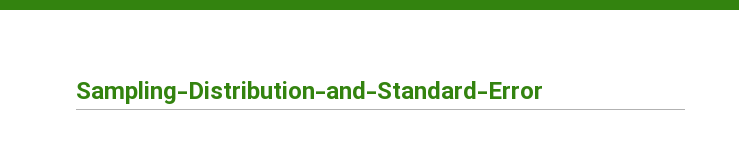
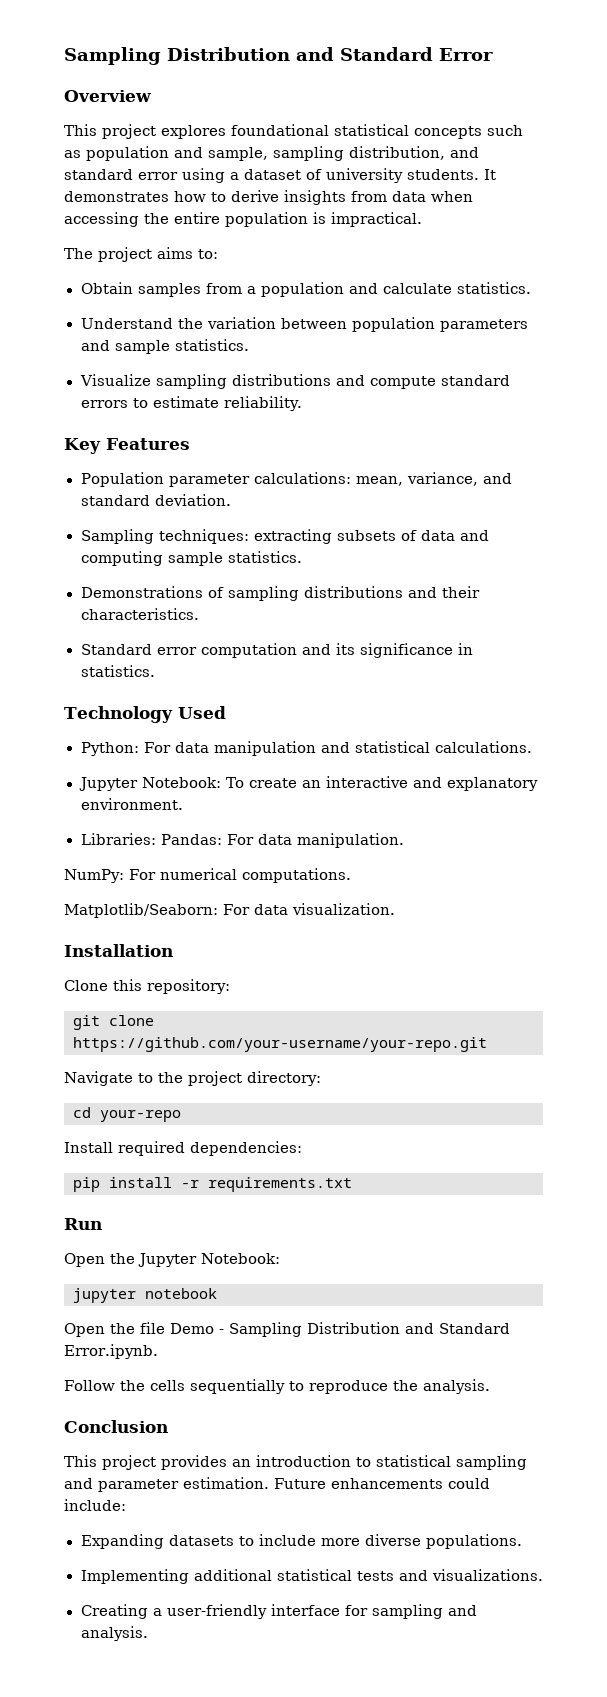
- Sampling-Distribution-and-Standard-Error
+ Sampling Distribution and Standard Error
+ Overview
+ This project explores foundational statistical concepts such as population and sample, sampling distribution, and standard error using a dataset of university students. It demonstrates how to derive insights from data when accessing the entire population is impractical.
+ The project aims to:
+ Obtain samples from a population and calculate statistics.
+ Understand the variation between population parameters and sample statistics.
+ Visualize sampling distributions and compute standard errors to estimate reliability.
+ Key Features
+ Population parameter calculations: mean, variance, and standard deviation.
+ Sampling techniques: extracting subsets of data and computing sample statistics.
+ Demonstrations of sampling distributions and their characteristics.
+ Standard error computation and its significance in statistics.
+ Technology Used
+ Python: For data manipulation and statistical calculations.
+ Jupyter Notebook: To create an interactive and explanatory environment.
+ Libraries: Pandas: For data manipulation.
+ NumPy: For numerical computations.
+ Matplotlib/Seaborn: For data visualization.
+ Installation
+ Clone this repository:
+ git clone https://github.com/your-username/your-repo.git
+ Navigate to the project directory:
+ cd your-repo
+ Install required dependencies:
+ pip install -r requirements.txt
+ Run
+ Open the Jupyter Notebook:
+ jupyter notebook
+ Open the file Demo - Sampling Distribution and Standard Error.ipynb.
+ Follow the cells sequentially to reproduce the analysis.
+ Conclusion
+ This project provides an introduction to statistical sampling and parameter estimation. Future enhancements could include:
+ Expanding datasets to include more diverse populations.
+ Implementing additional statistical tests and visualizations.
+ Creating a user-friendly interface for sampling and analysis.

